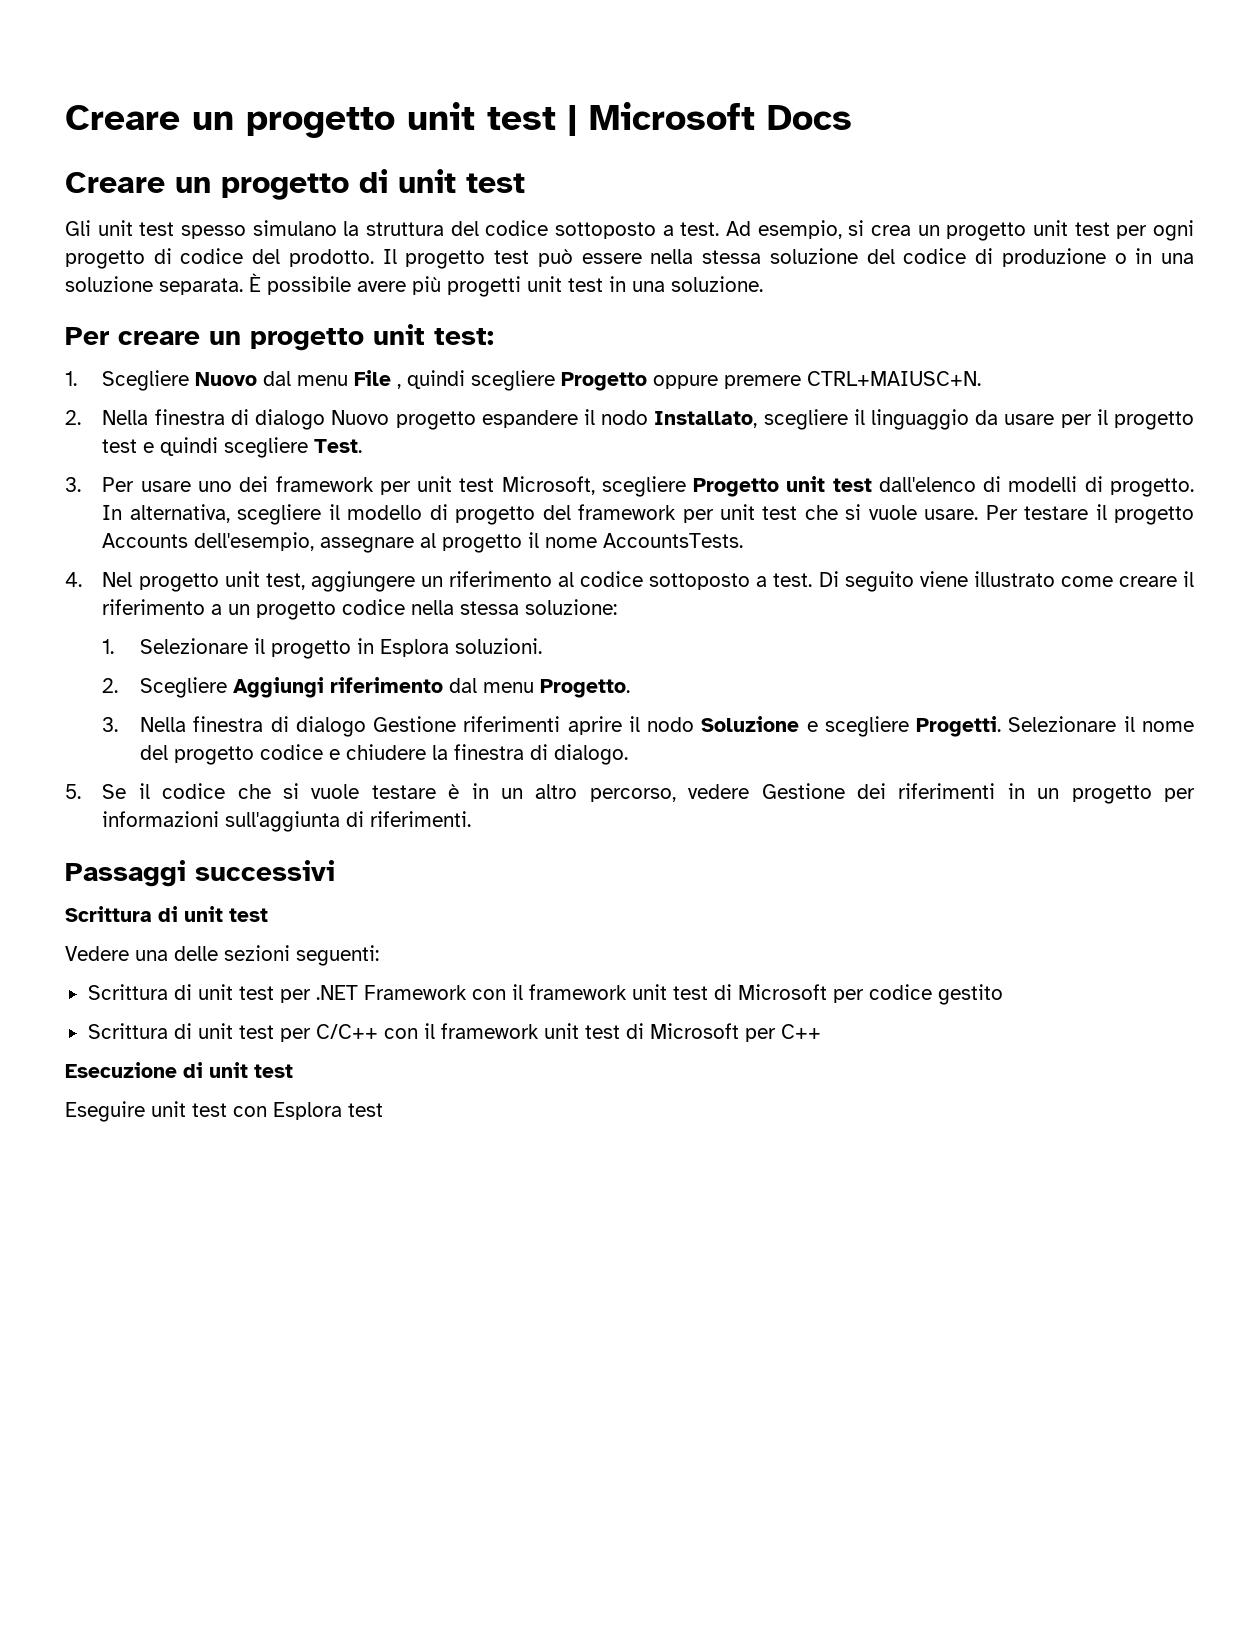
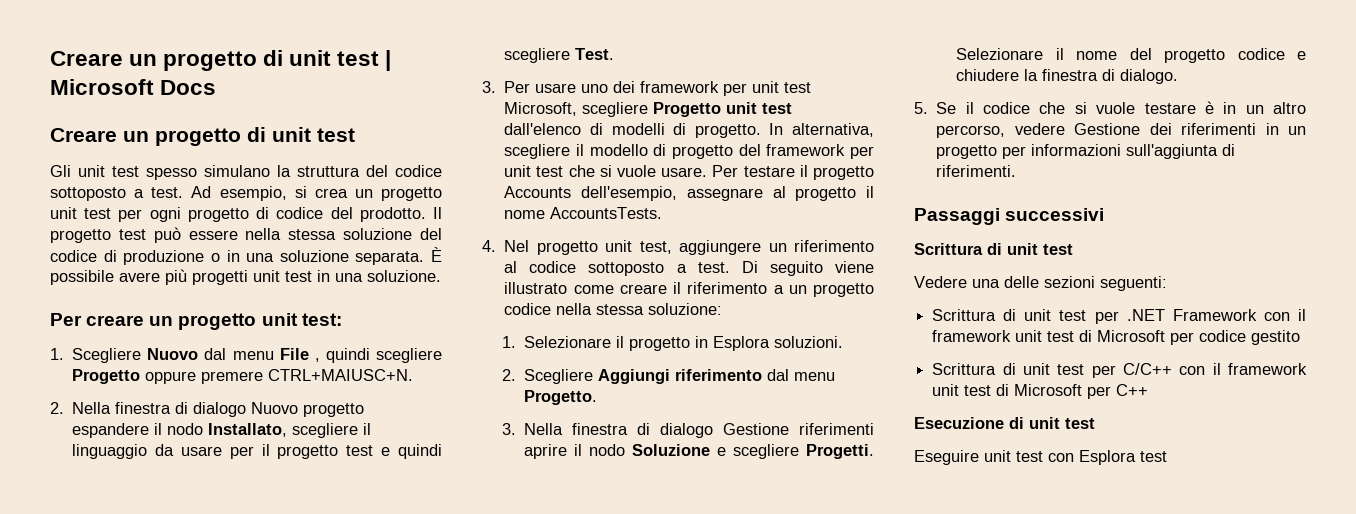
- Creare un progetto unit test | Microsoft Docs
+ Creare un progetto di unit test | Microsoft Docs

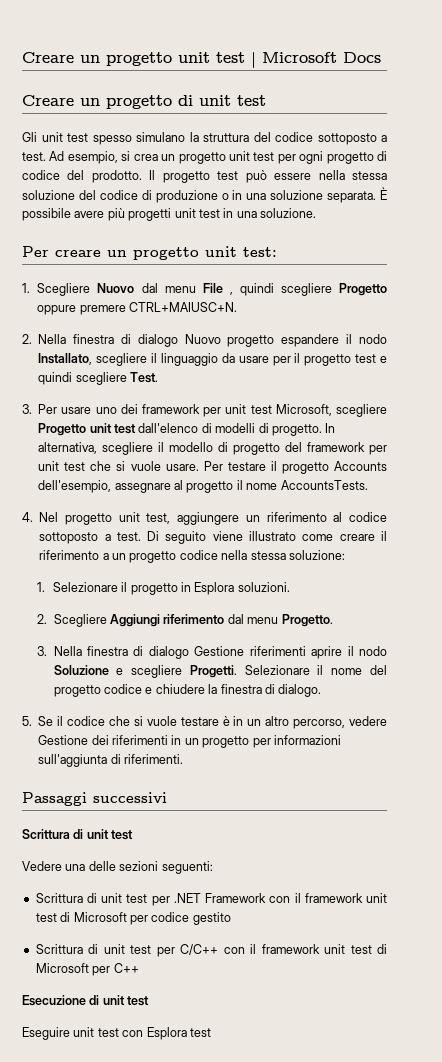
- Creare un progetto di unit test | Microsoft Docs
+ Creare un progetto unit test | Microsoft Docs

